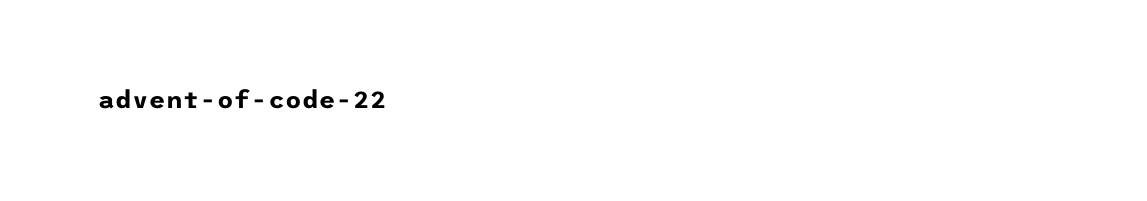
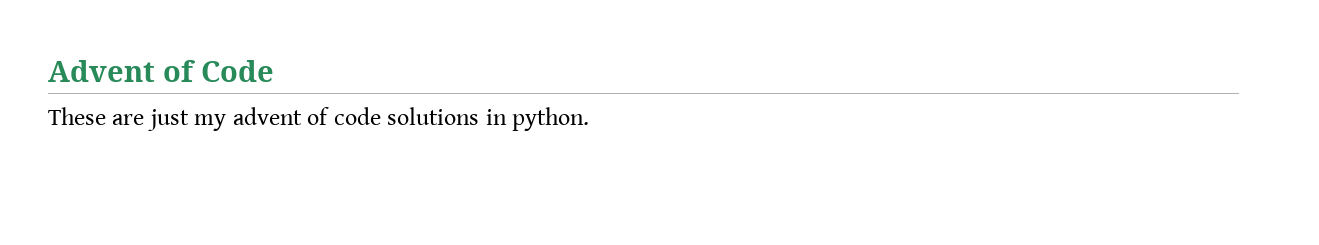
- advent-of-code-22
+ Advent of Code
+ These are just my advent of code solutions in python.

